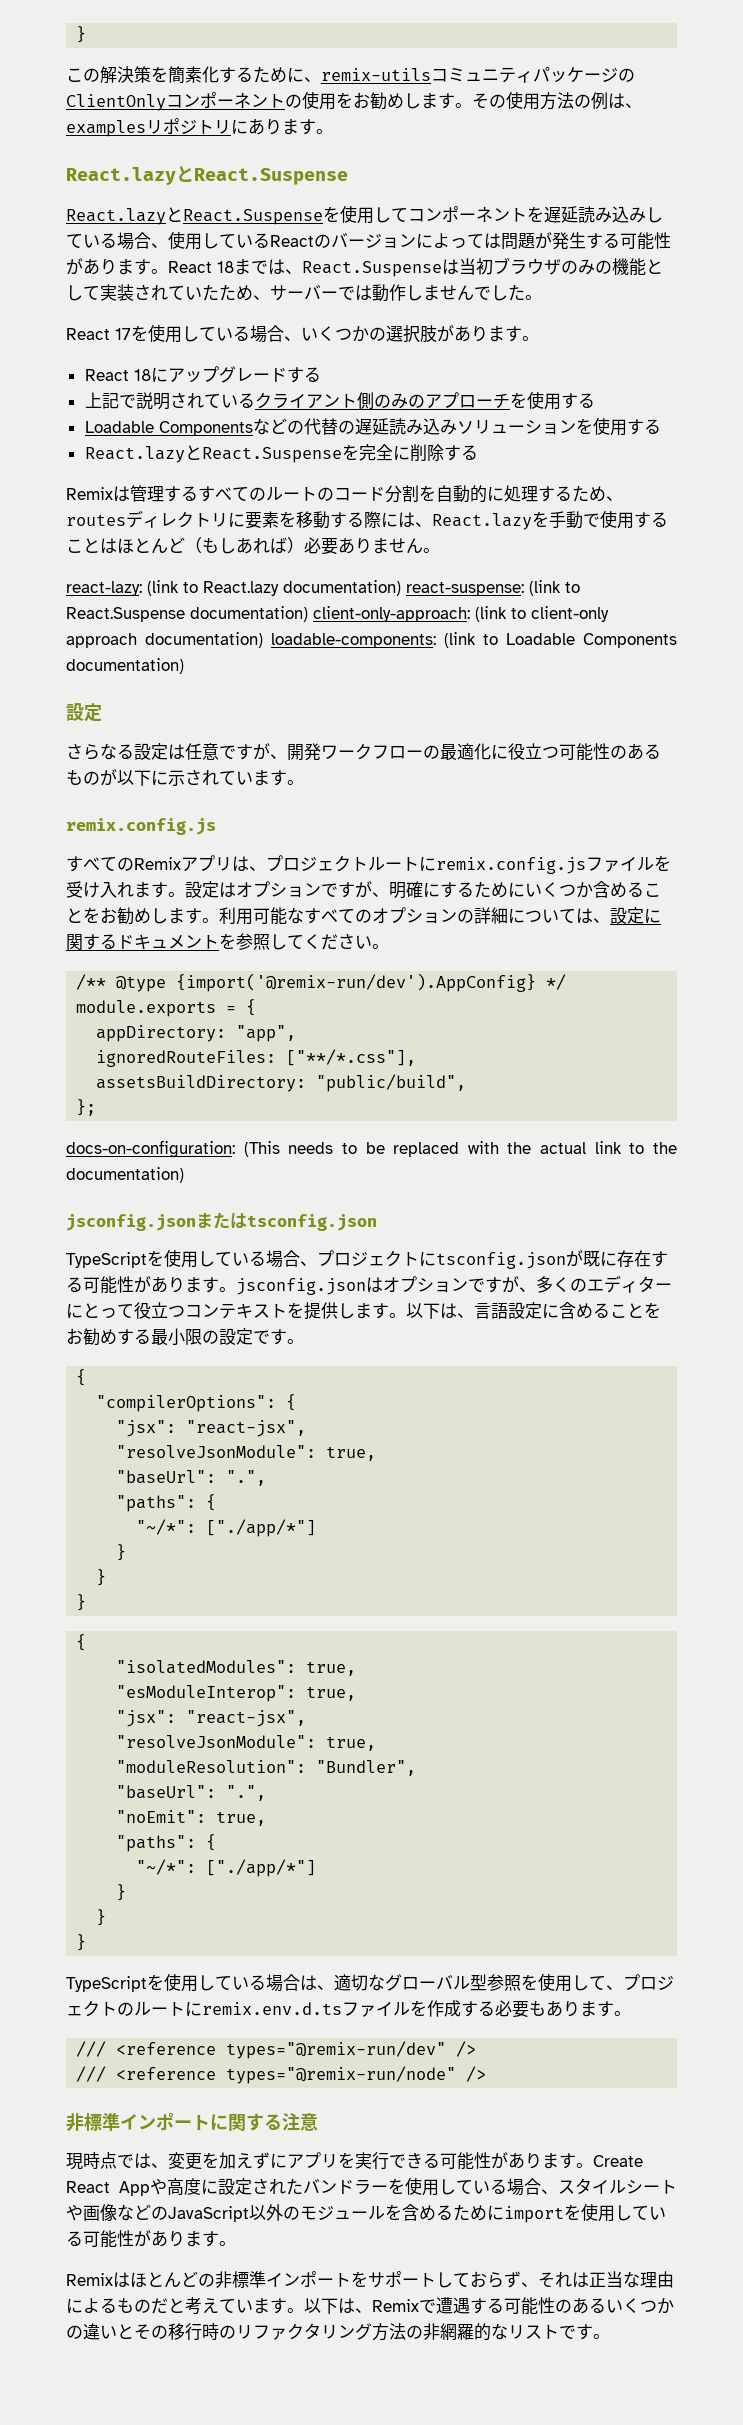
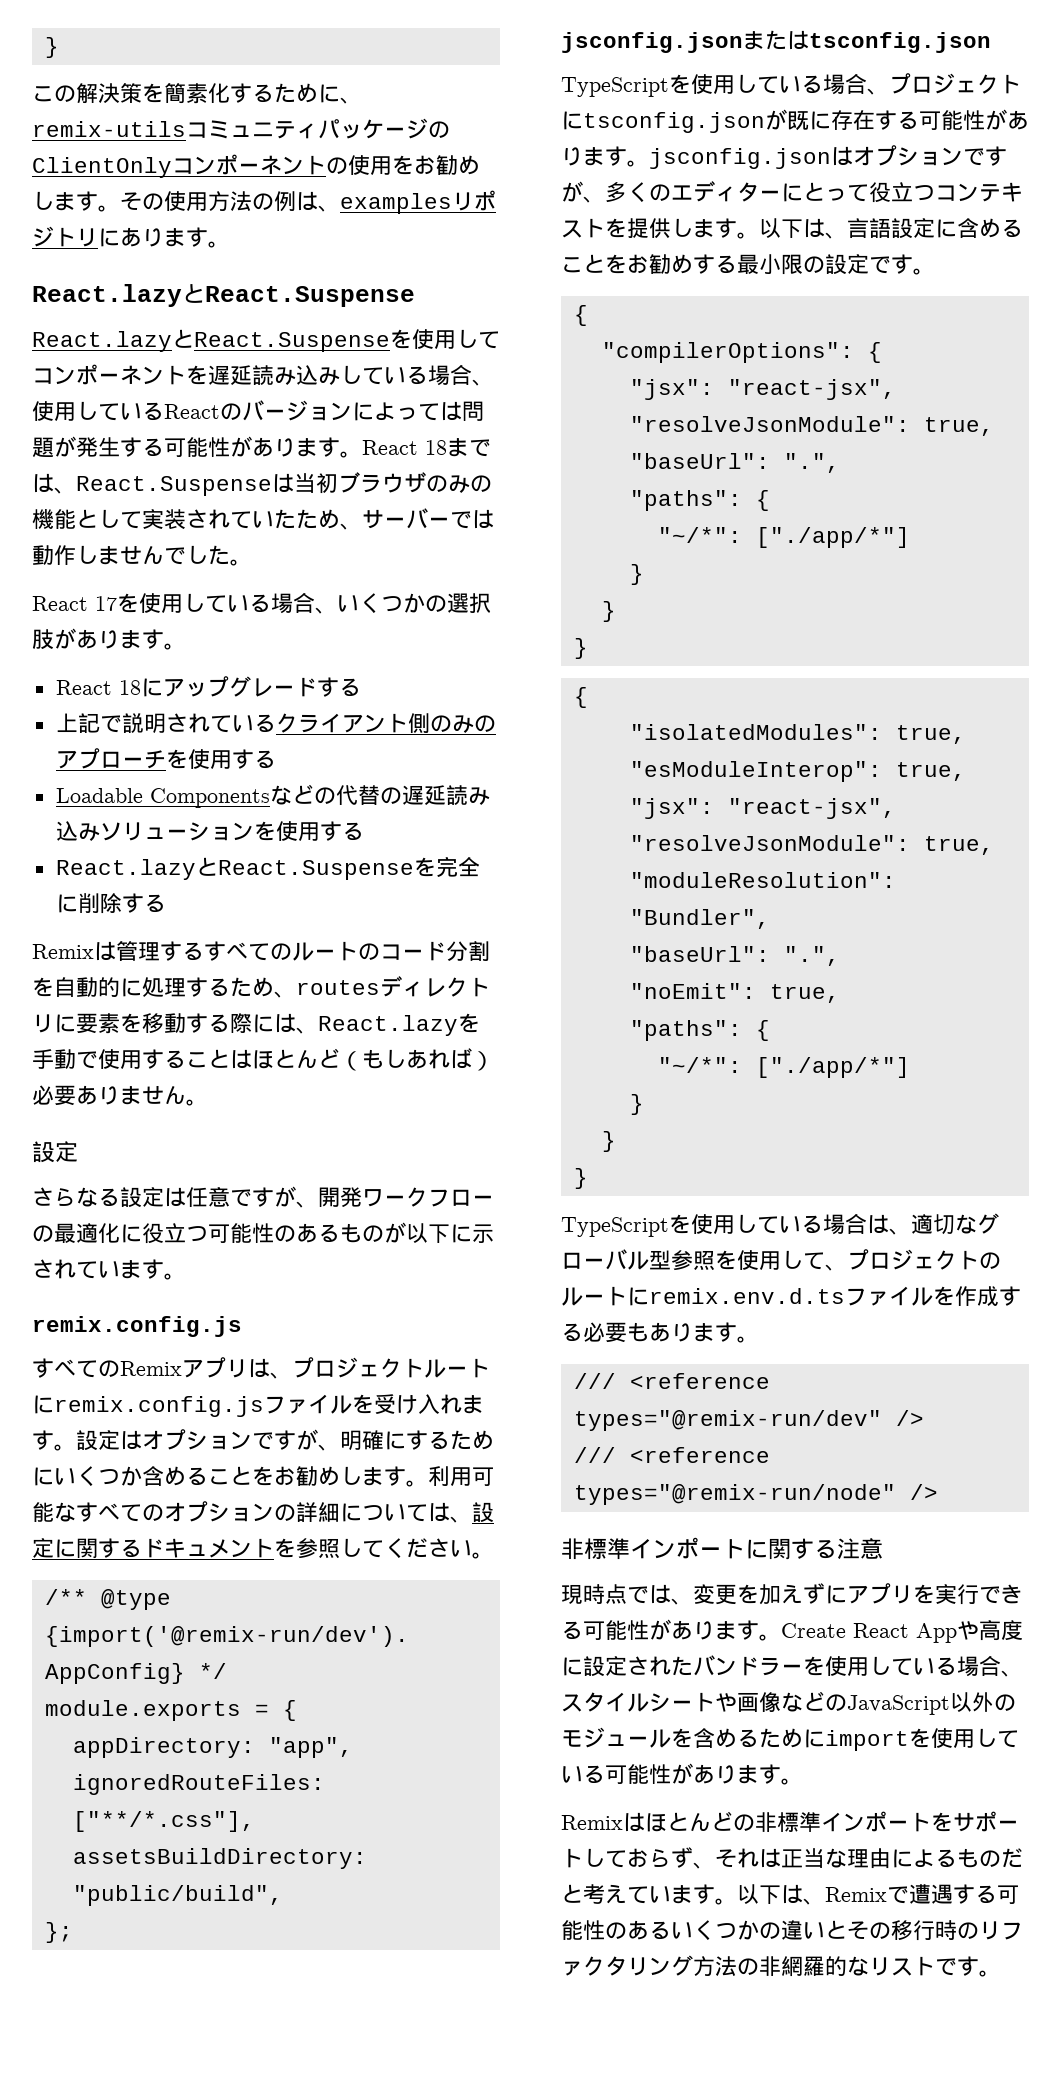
- react-lazy: (link to React.lazy documentation) react-suspense: (link to React.Suspense documentation) client-only-approach: (link to client-only approach documentation) loadable-components: (link to Loadable Components documentation)
- docs-on-configuration: (This needs to be replaced with the actual link to the documentation)

